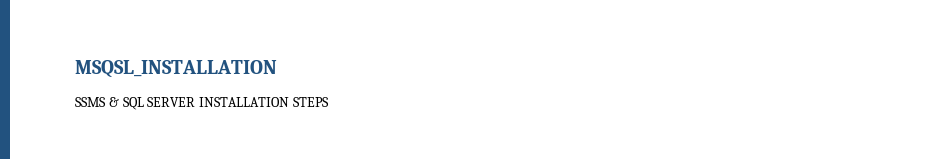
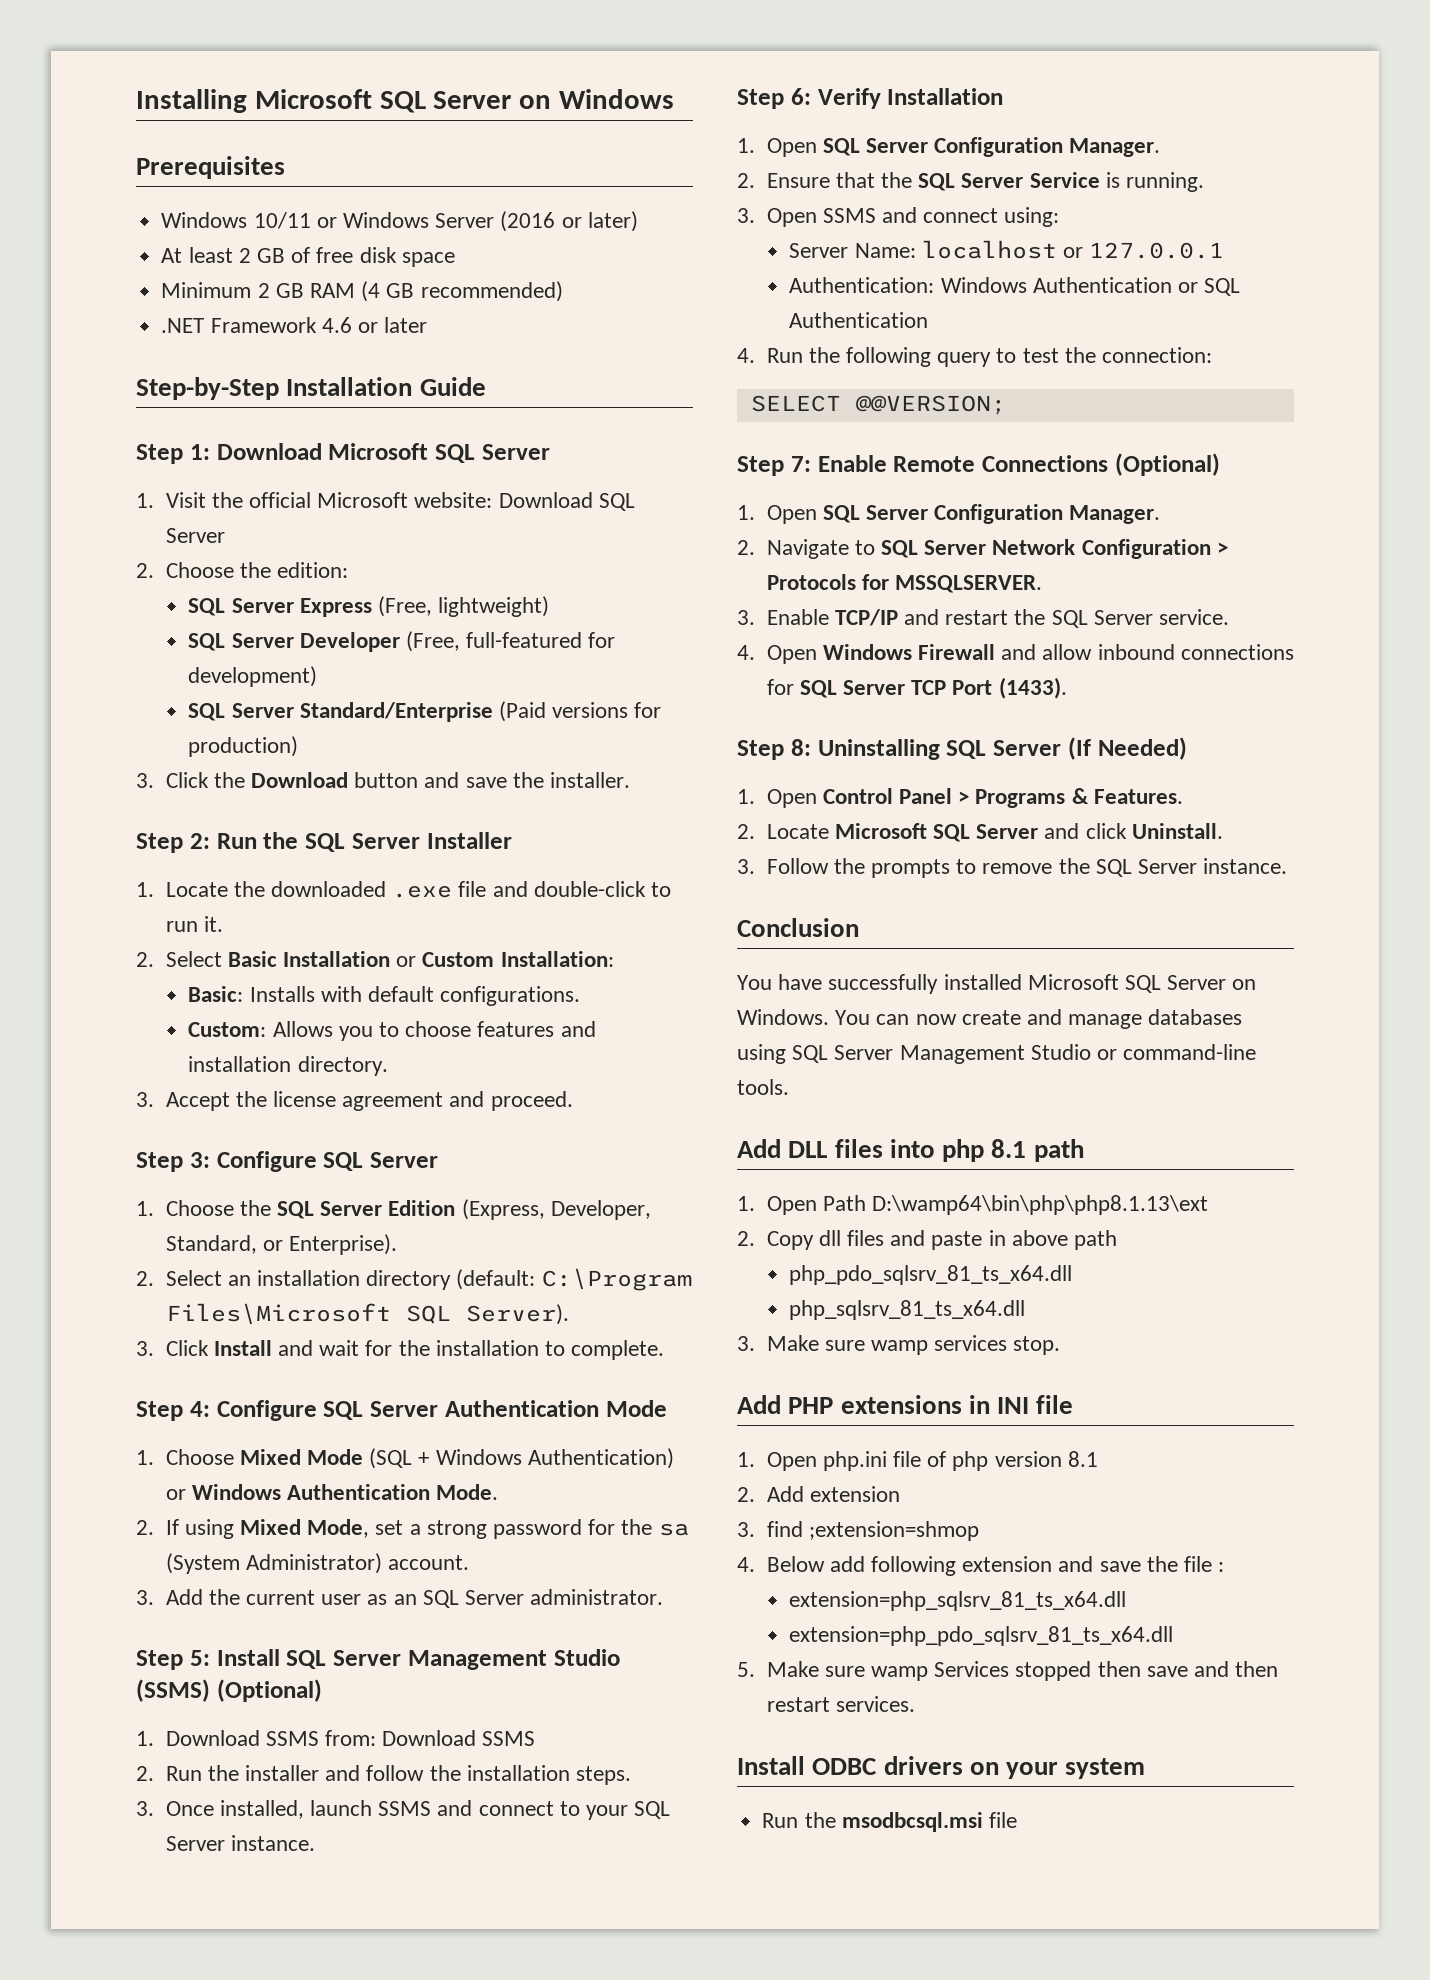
- MSQSL_INSTALLATION
- SSMS & SQL SERVER INSTALLATION STEPS
+ Installing Microsoft SQL Server on Windows
+ Prerequisites
+ Windows 10/11 or Windows Server (2016 or later)
+ At least 2 GB of free disk space
+ Minimum 2 GB RAM (4 GB recommended)
+ .NET Framework 4.6 or later
+ Step-by-Step Installation Guide
+ Step 1: Download Microsoft SQL Server
+ 1. Visit the official Microsoft website: Download SQL Server
+ 2. Choose the edition:
+ SQL Server Express (Free, lightweight)
+ SQL Server Developer (Free, full-featured for development)
+ SQL Server Standard/Enterprise (Paid versions for production)
+ 3. Click the Download button and save the installer.
+ Step 2: Run the SQL Server Installer
+ 1. Locate the downloaded .exe file and double-click to run it.
+ 2. Select Basic Installation or Custom Installation:
+ Basic: Installs with default configurations.
+ Custom: Allows you to choose features and installation directory.
+ 3. Accept the license agreement and proceed.
+ Step 3: Configure SQL Server
+ 1. Choose the SQL Server Edition (Express, Developer, Standard, or Enterprise).
+ 2. Select an installation directory (default: C:\Program Files\Microsoft SQL Server).
+ 3. Click Install and wait for the installation to complete.
+ Step 4: Configure SQL Server Authentication Mode
+ 1. Choose Mixed Mode (SQL + Windows Authentication) or Windows Authentication Mode.
+ 2. If using Mixed Mode, set a strong password for the sa (System Administrator) account.
+ 3. Add the current user as an SQL Server administrator.
+ Step 5: Install SQL Server Management Studio (SSMS) (Optional)
+ 1. Download SSMS from: Download SSMS
+ 2. Run the installer and follow the installation steps.
+ 3. Once installed, launch SSMS and connect to your SQL Server instance.
+ Step 6: Verify Installation
+ 1. Open SQL Server Configuration Manager.
+ 2. Ensure that the SQL Server Service is running.
+ 3. Open SSMS and connect using:
+ Server Name: localhost or 127.0.0.1
+ Authentication: Windows Authentication or SQL Authentication
+ 4. Run the following query to test the connection:
+ SELECT @@VERSION;
+ Step 7: Enable Remote Connections (Optional)
+ 1. Open SQL Server Configuration Manager.
+ 2. Navigate to SQL Server Network Configuration > Protocols for MSSQLSERVER.
+ 3. Enable TCP/IP and restart the SQL Server service.
+ 4. Open Windows Firewall and allow inbound connections for SQL Server TCP Port (1433).
+ Step 8: Uninstalling SQL Server (If Needed)
+ 1. Open Control Panel > Programs & Features.
+ 2. Locate Microsoft SQL Server and click Uninstall.
+ 3. Follow the prompts to remove the SQL Server instance.
+ Conclusion
+ You have successfully installed Microsoft SQL Server on Windows. You can now create and manage databases using SQL Server Management Studio or command-line tools.
+ Add DLL files into php 8.1 path
+ 1. Open Path D:\wamp64\bin\php\php8.1.13\ext
+ 2. Copy dll files and paste in above path
+ php_pdo_sqlsrv_81_ts_x64.dll
+ php_sqlsrv_81_ts_x64.dll
+ 3. Make sure wamp services stop.
+ Add PHP extensions in INI file
+ 1. Open php.ini file of php version 8.1
+ 2. Add extension
+ 3. find ;extension=shmop
+ 4. Below add following extension and save the file :
+ extension=php_sqlsrv_81_ts_x64.dll
+ extension=php_pdo_sqlsrv_81_ts_x64.dll
+ 5. Make sure wamp Services stopped then save and then restart services.
+ Install ODBC drivers on your system
+ Run the msodbcsql.msi file

